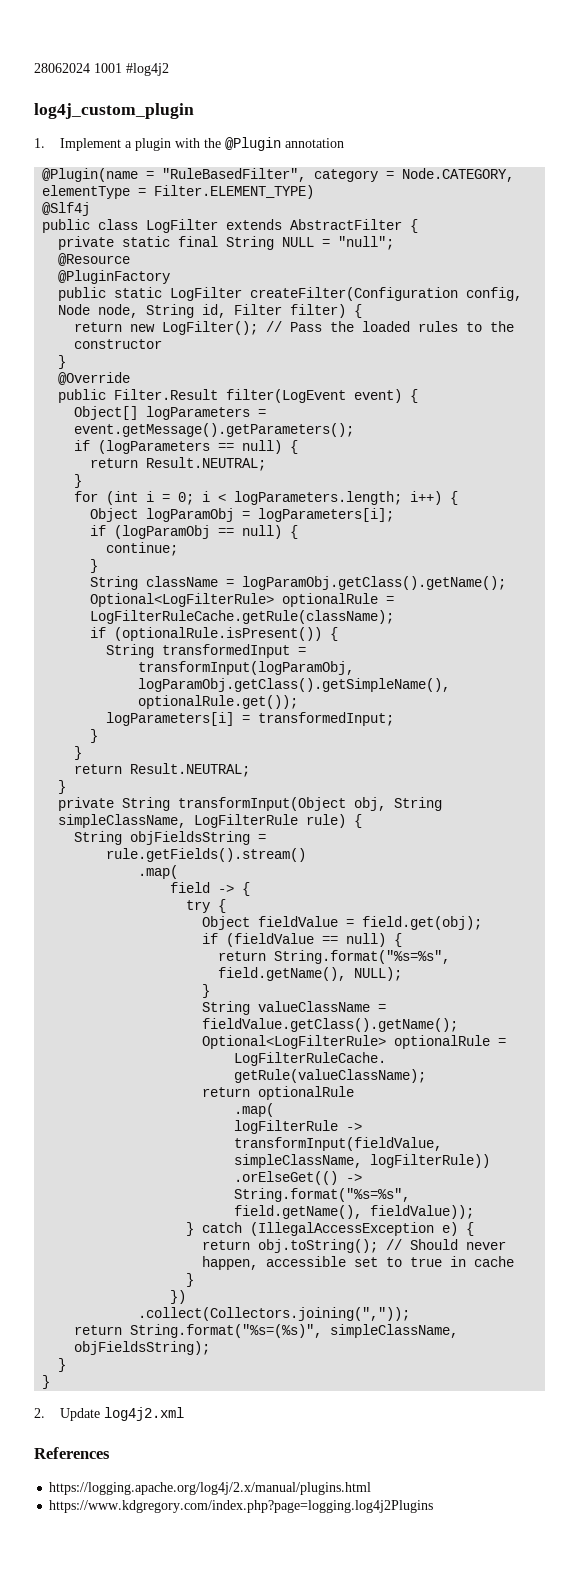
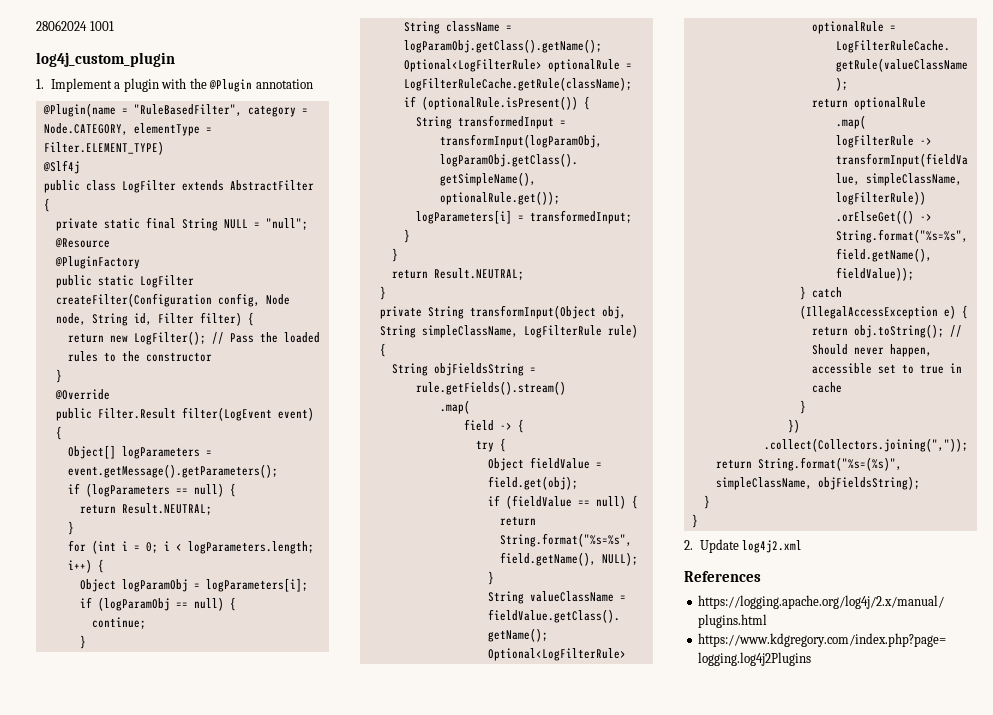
- 28062024 1001 #log4j2
+ 28062024 1001

